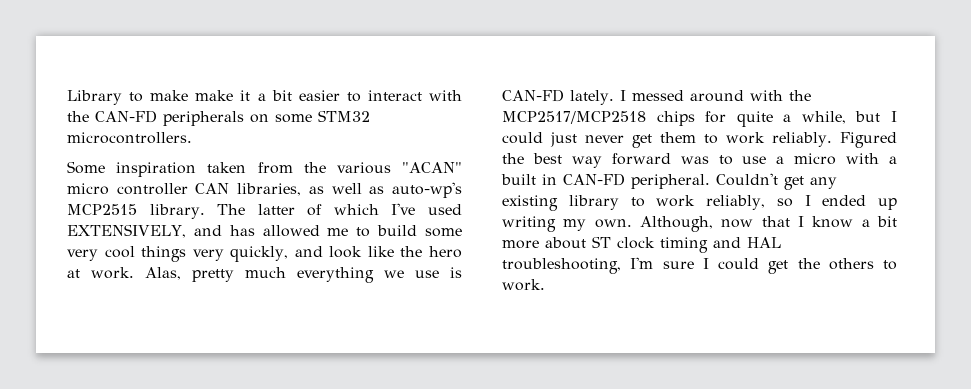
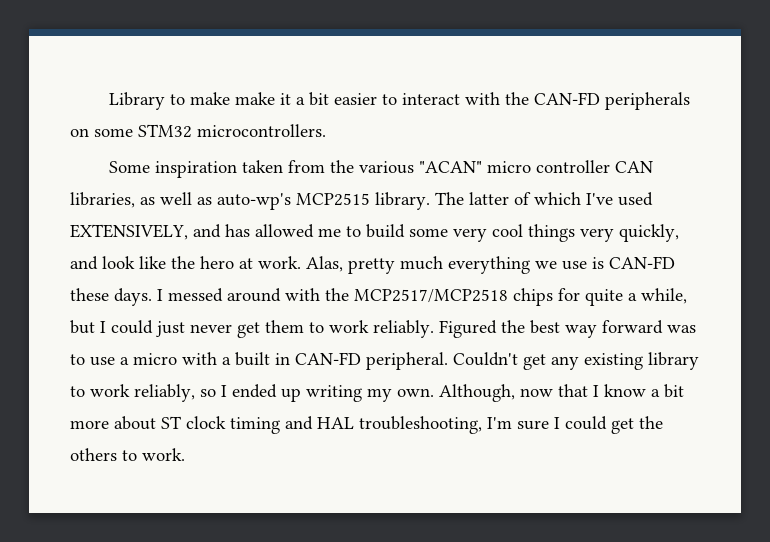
- Alas, pretty much everything we use is CAN-FD lately.
+ Alas, pretty much everything we use is CAN-FD these days.

